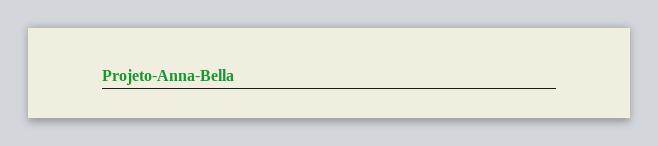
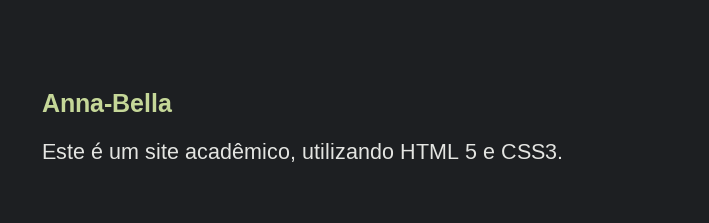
- Projeto-Anna-Bella
+ Anna-Bella
+ Este é um site acadêmico, utilizando HTML 5 e CSS3.

